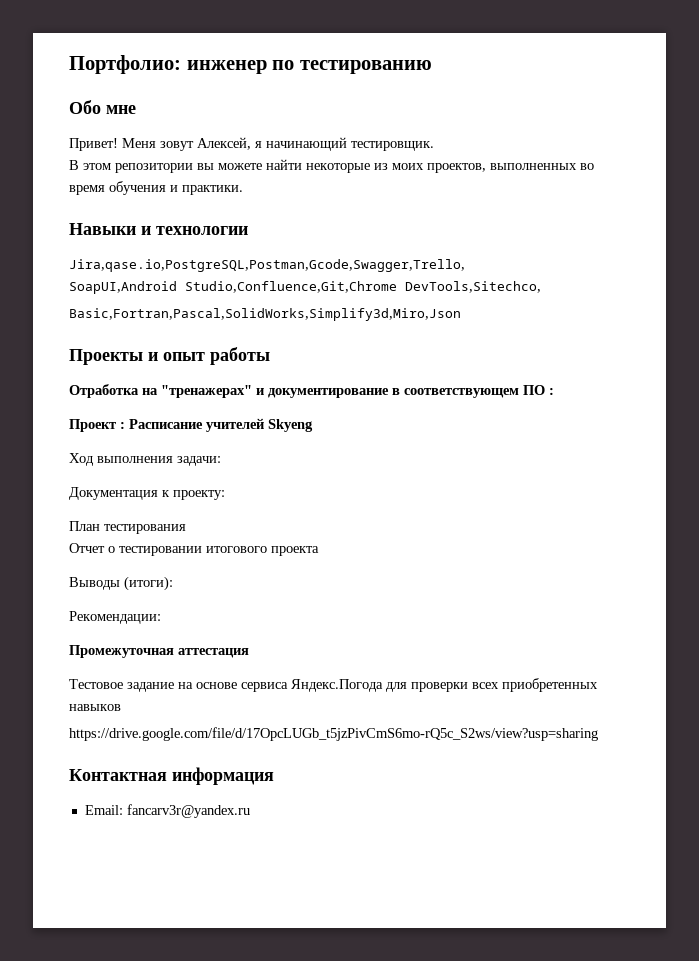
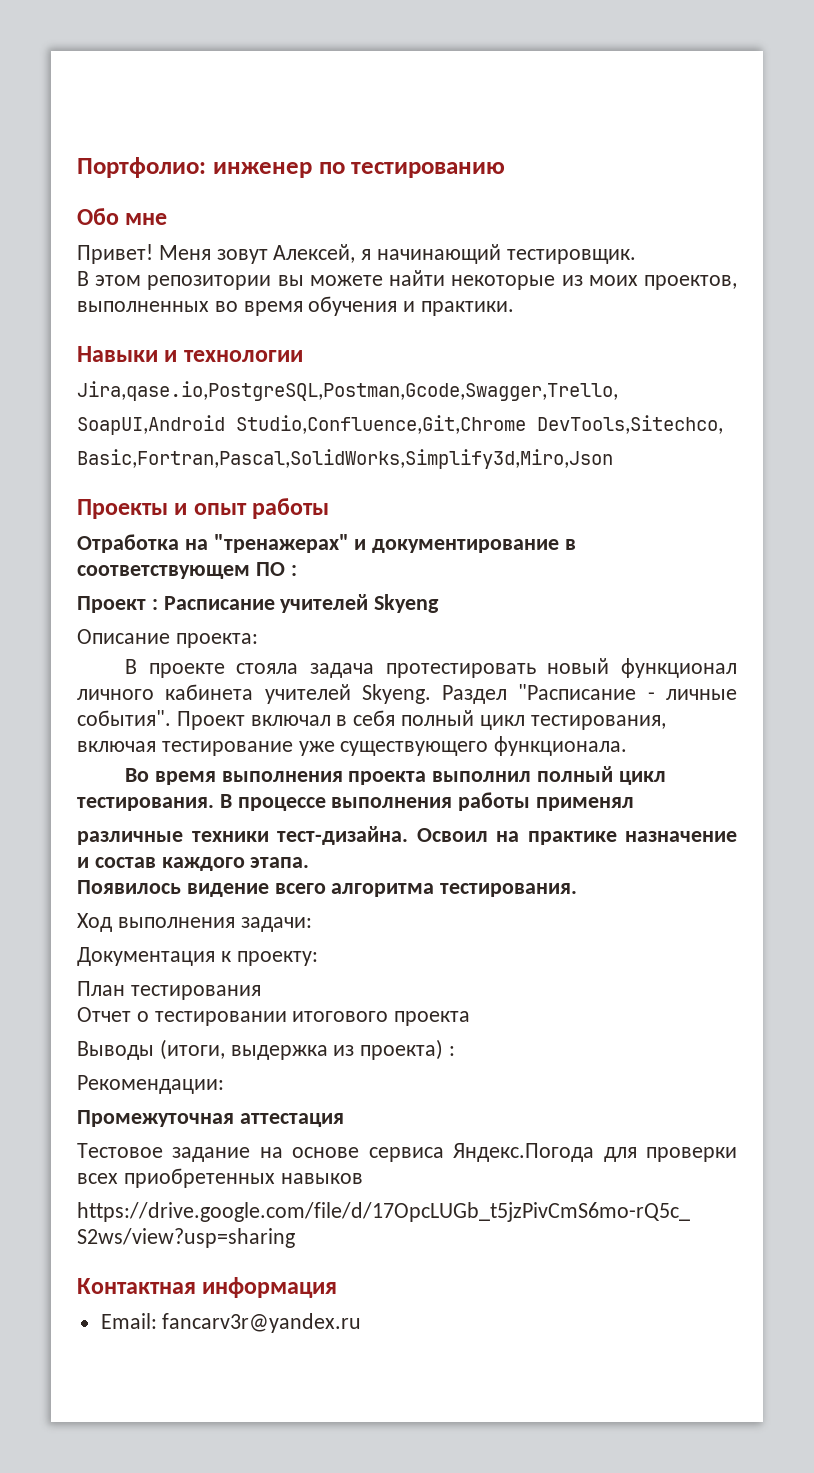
+ Описание проекта:
+ В проекте стояла задача протестировать новый функционал личного кабинета учителей Skyeng. Раздел "Расписание - личные события". Проект включал в себя полный цикл тестирования, включая тестирование уже существующего функционала.
+ Во время выполнения проекта выполнил полный цикл тестирования. В процессе выполнения работы применял
+ различные техники тест-дизайна. Освоил на практике назначение и состав каждого этапа.
+ Появилось видение всего алгоритма тестирования.
- Выводы (итоги):
+ Выводы (итоги, выдержка из проекта) :

